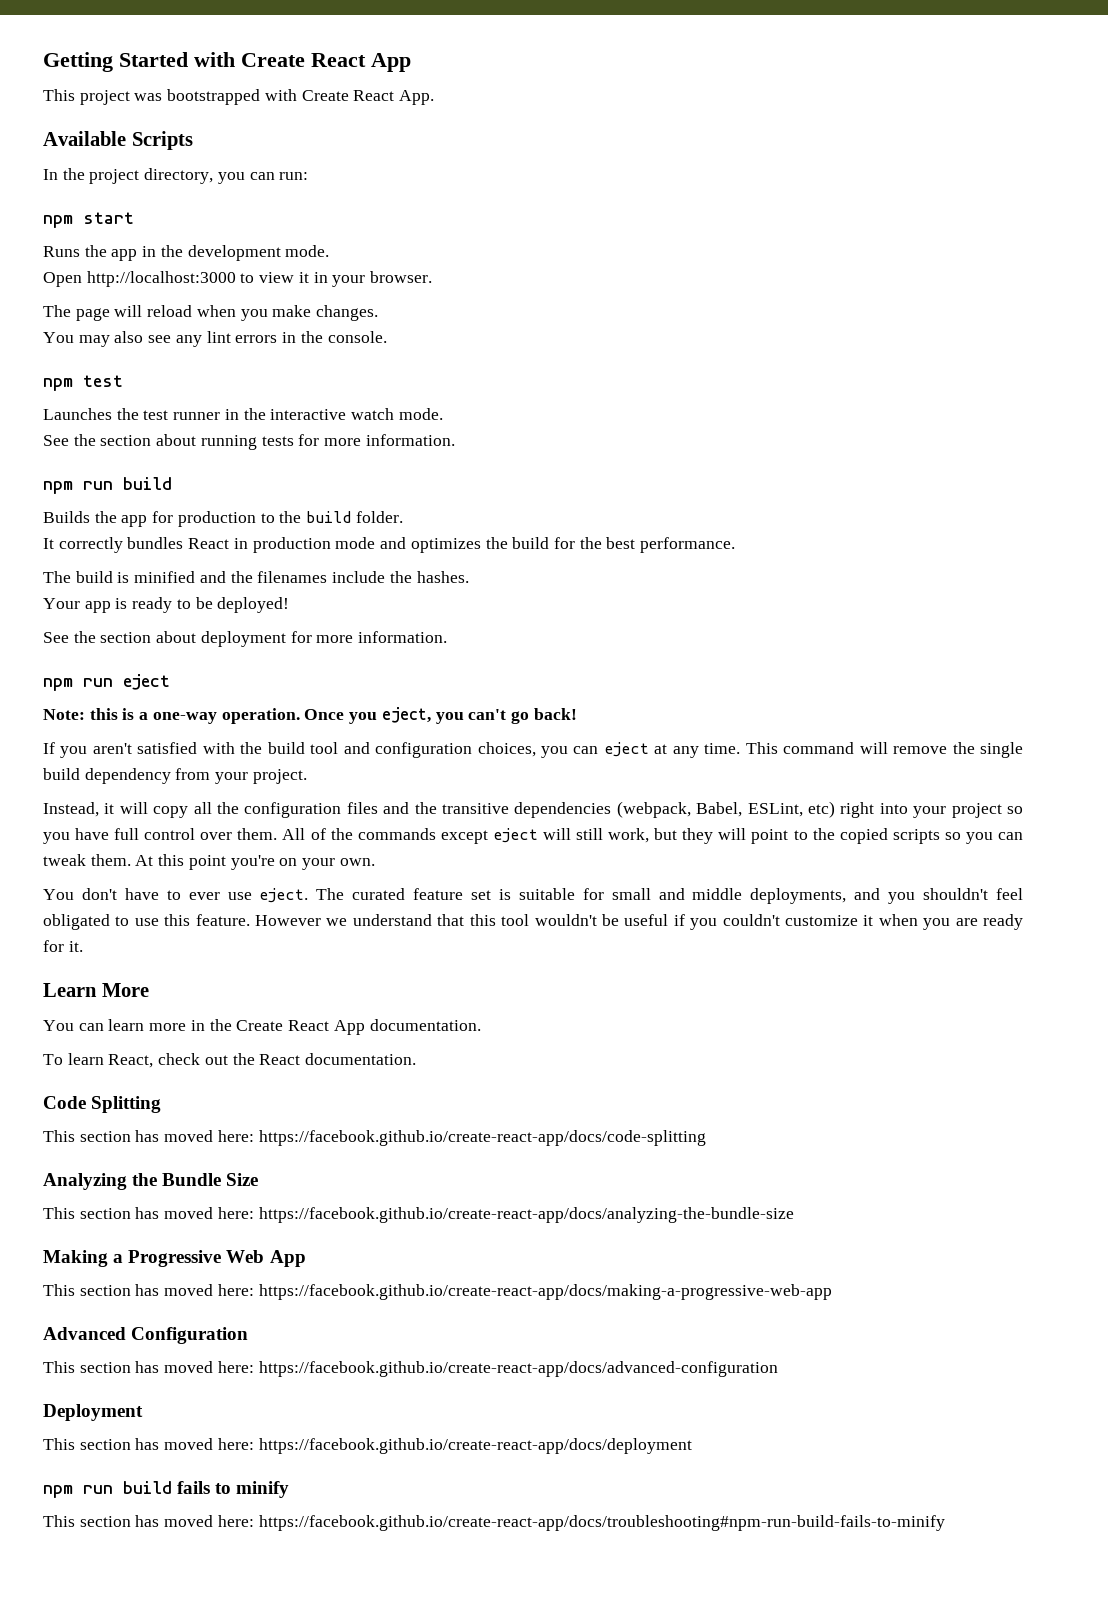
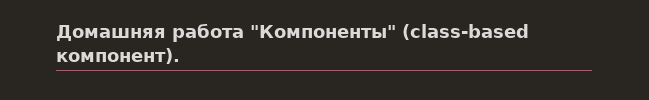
- Getting Started with Create React App
- This project was bootstrapped with Create React App.
- Available Scripts
- In the project directory, you can run:
- npm start
- Runs the app in the development mode.
- Open http://localhost:3000 to view it in your browser.
- The page will reload when you make changes.
- You may also see any lint errors in the console.
- npm test
- Launches the test runner in the interactive watch mode.
- See the section about running tests for more information.
- npm run build
- Builds the app for production to the build folder.
- It correctly bundles React in production mode and optimizes the build for the best performance.
- The build is minified and the filenames include the hashes.
- Your app is ready to be deployed!
- See the section about deployment for more information.
- npm run eject
- Note: this is a one-way operation. Once you eject, you can't go back!
- If you aren't satisfied with the build tool and configuration choices, you can eject at any time. This command will remove the single build dependency from your project.
- Instead, it will copy all the configuration files and the transitive dependencies (webpack, Babel, ESLint, etc) right into your project so you have full control over them. All of the commands except eject will still work, but they will point to the copied scripts so you can tweak them. At this point you're on your own.
- You don't have to ever use eject. The curated feature set is suitable for small and middle deployments, and you shouldn't feel obligated to use this feature. However we understand that this tool wouldn't be useful if you couldn't customize it when you are ready for it.
- Learn More
- You can learn more in the Create React App documentation.
- To learn React, check out the React documentation.
- Code Splitting
- This section has moved here: https://facebook.github.io/create-react-app/docs/code-splitting
- Analyzing the Bundle Size
- This section has moved here: https://facebook.github.io/create-react-app/docs/analyzing-the-bundle-size
- Making a Progressive Web App
- This section has moved here: https://facebook.github.io/create-react-app/docs/making-a-progressive-web-app
- Advanced Configuration
- This section has moved here: https://facebook.github.io/create-react-app/docs/advanced-configuration
- Deployment
- This section has moved here: https://facebook.github.io/create-react-app/docs/deployment
- npm run build fails to minify
- This section has moved here: https://facebook.github.io/create-react-app/docs/troubleshooting#npm-run-build-fails-to-minify
+ Домашняя работа "Компоненты" (class-based компонент).

